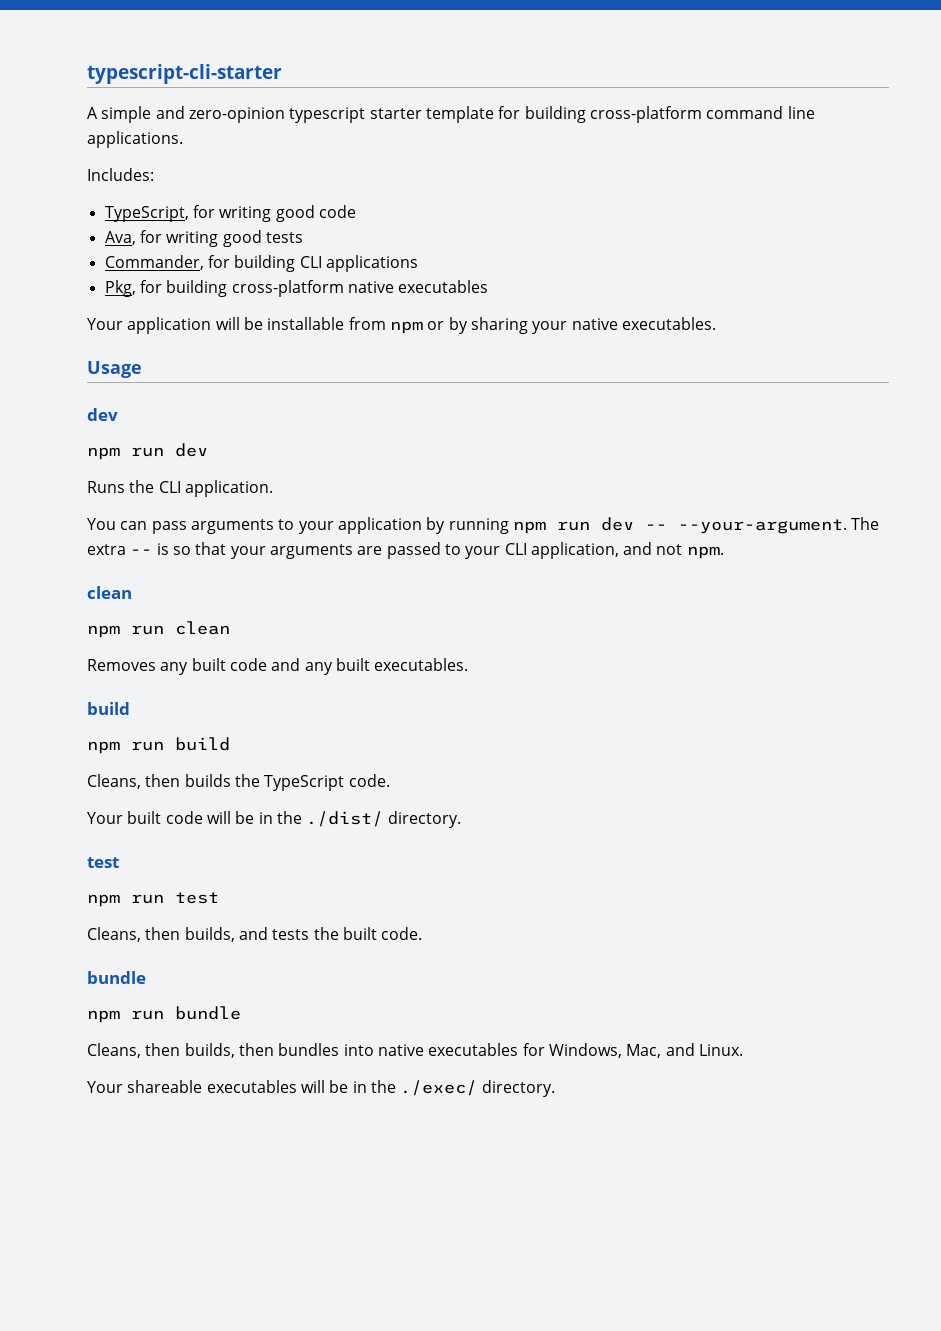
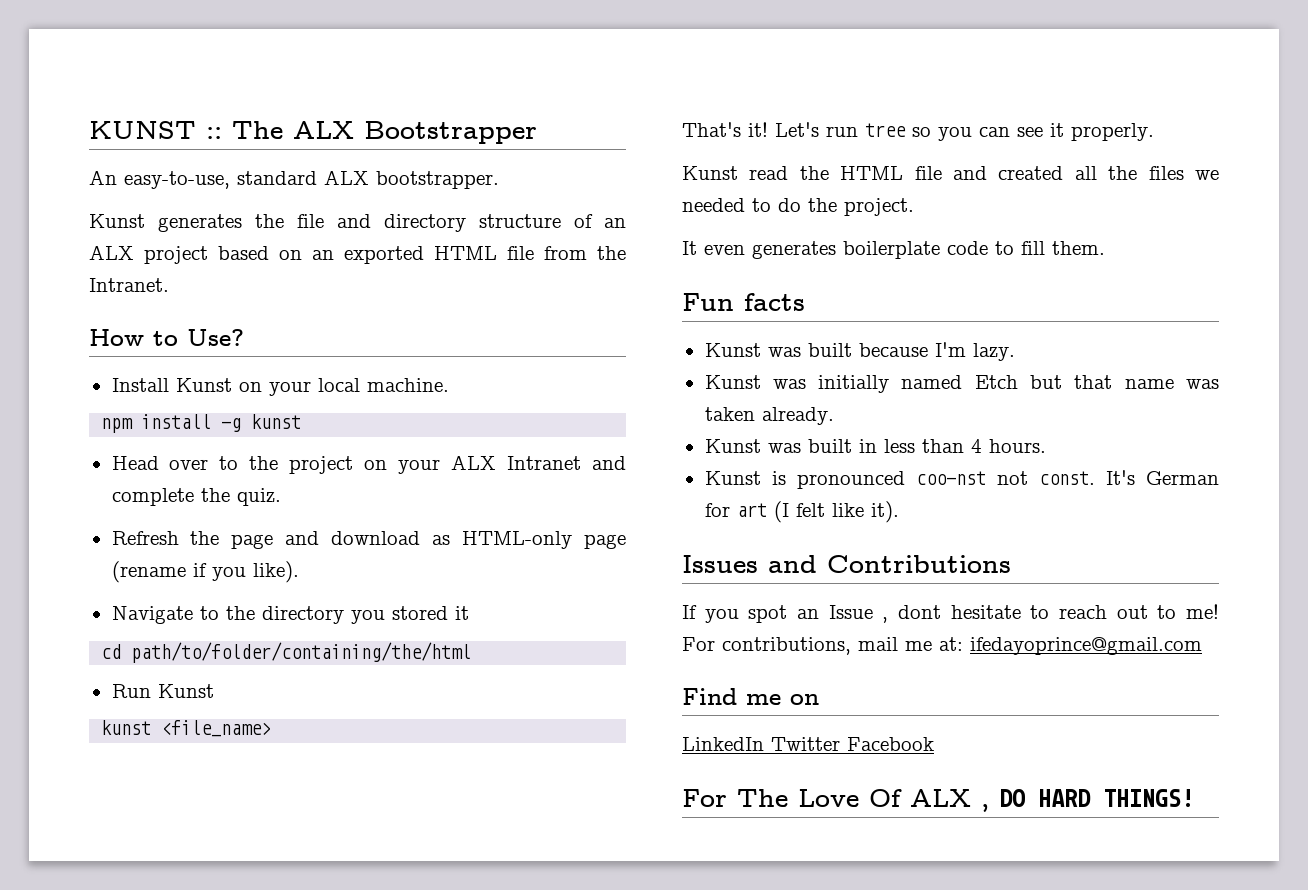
- typescript-cli-starter
- A simple and zero-opinion typescript starter template for building cross-platform command line applications.
- Includes:
- TypeScript, for writing good code
- Ava, for writing good tests
- Commander, for building CLI applications
- Pkg, for building cross-platform native executables
- Your application will be installable from npm or by sharing your native executables.
- Usage
- dev
- npm run dev
- Runs the CLI application.
- You can pass arguments to your application by running npm run dev -- --your-argument. The extra -- is so that your arguments are passed to your CLI application, and not npm.
- clean
- npm run clean
- Removes any built code and any built executables.
- build
- npm run build
- Cleans, then builds the TypeScript code.
- Your built code will be in the ./dist/ directory.
- test
- npm run test
- Cleans, then builds, and tests the built code.
- bundle
- npm run bundle
- Cleans, then builds, then bundles into native executables for Windows, Mac, and Linux.
- Your shareable executables will be in the ./exec/ directory.
+ KUNST :: The ALX Bootstrapper
+ An easy-to-use, standard ALX bootstrapper.
+ Kunst generates the file and directory structure of an ALX project based on an exported HTML file from the Intranet.
+ How to Use?
+ Install Kunst on your local machine.
+ npm install -g kunst
+ Head over to the project on your ALX Intranet and complete the quiz.
+ Refresh the page and download as HTML-only page (rename if you like).
+ Navigate to the directory you stored it
+ cd path/to/folder/containing/the/html
+ Run Kunst
+ kunst <file_name>
+ That's it! Let's run tree so you can see it properly.
+ Kunst read the HTML file and created all the files we needed to do the project.
+ It even generates boilerplate code to fill them.
+ Fun facts
+ Kunst was built because I'm lazy.
+ Kunst was initially named Etch but that name was taken already.
+ Kunst was built in less than 4 hours.
+ Kunst is pronounced coo-nst not const. It's German for art (I felt like it).
+ Issues and Contributions
+ If you spot an Issue , dont hesitate to reach out to me! For contributions, mail me at: ifedayoprince@gmail.com
+ Find me on
+ LinkedIn Twitter Facebook
+ For The Love Of ALX , DO HARD THINGS!

